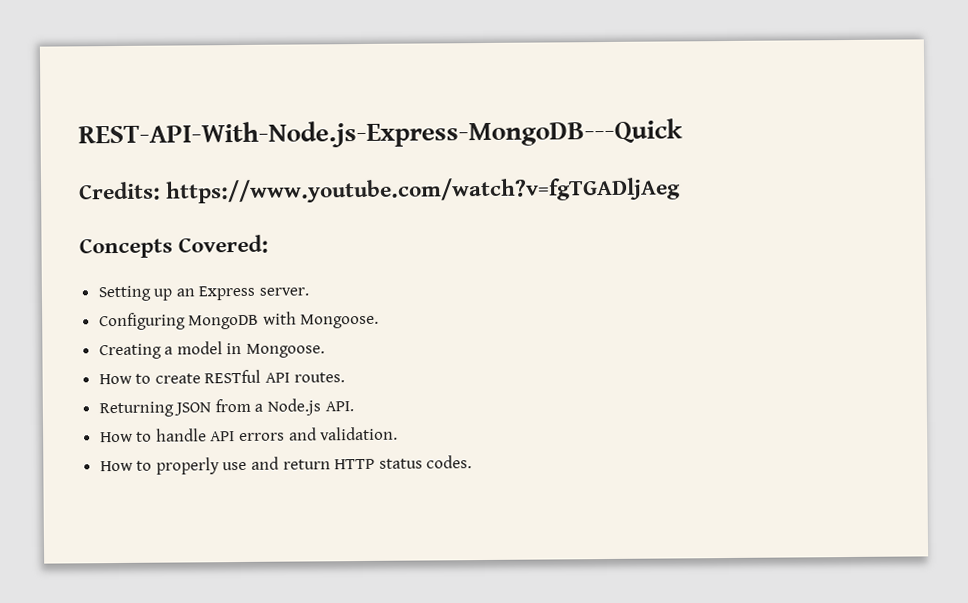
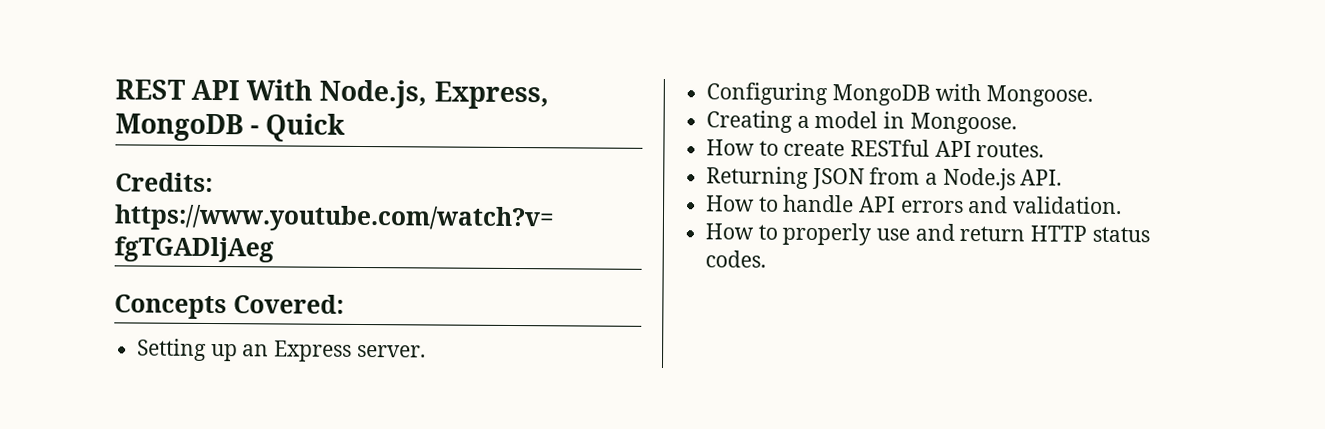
- REST-API-With-Node.js-Express-MongoDB---Quick
+ REST API With Node.js, Express, MongoDB - Quick

